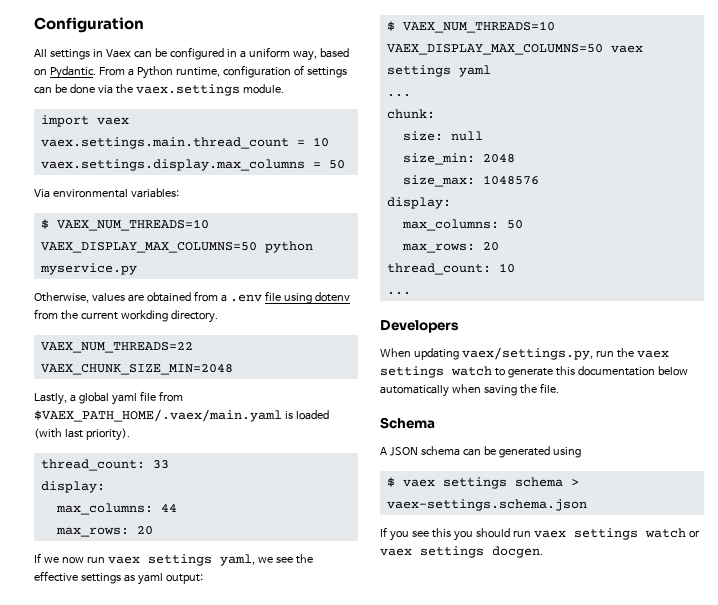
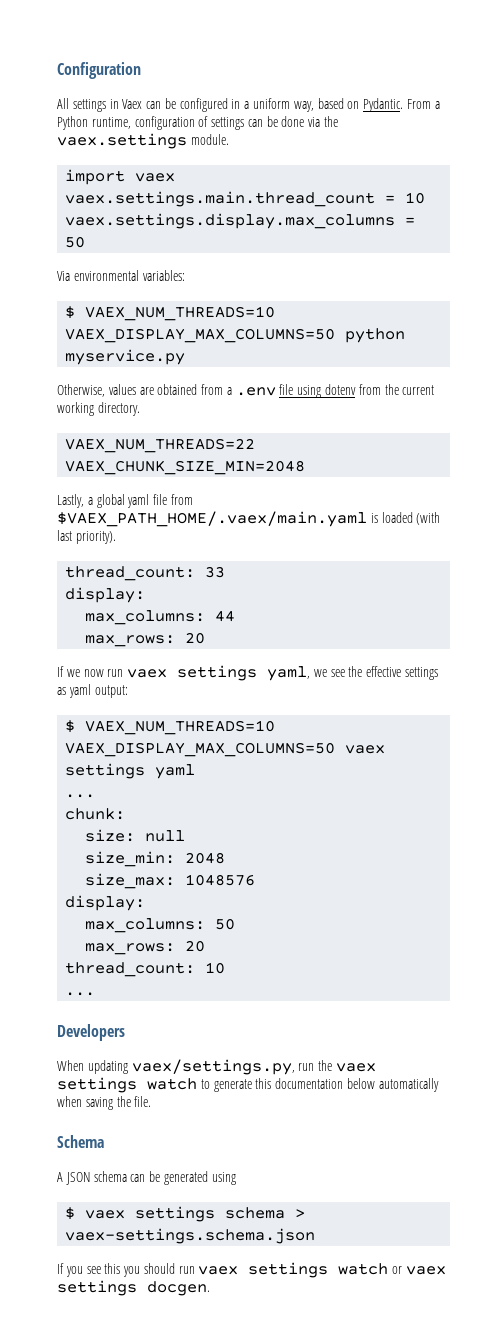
- Otherwise, values are obtained from a .env file using dotenv from the current workding directory.
+ Otherwise, values are obtained from a .env file using dotenv from the current working directory.

